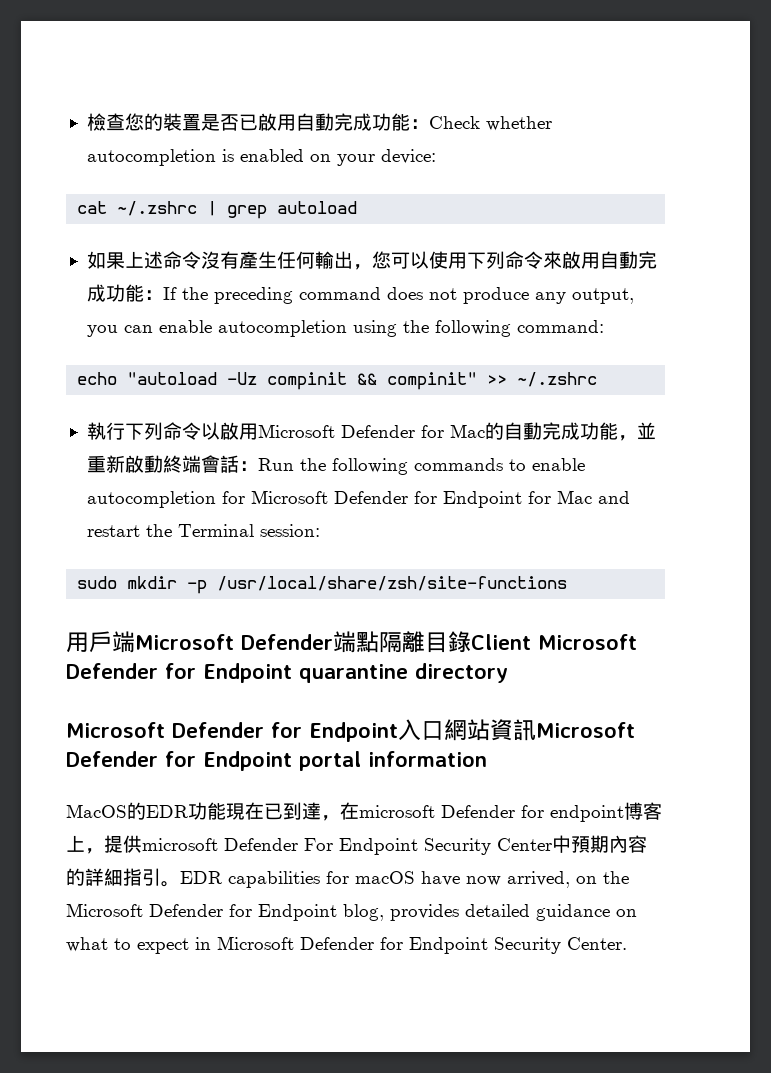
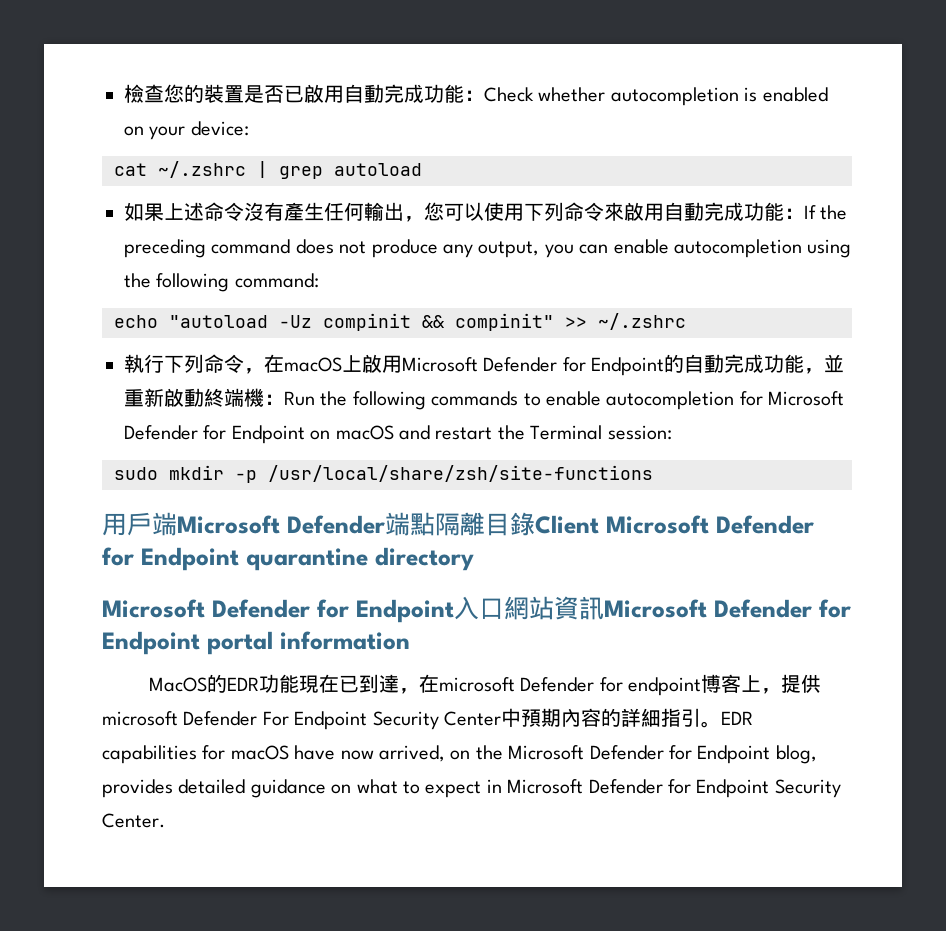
- 執行下列命令以啟用Microsoft Defender for Mac的自動完成功能，並重新啟動終端會話：Run the following commands to enable autocompletion for Microsoft Defender for Endpoint for Mac and restart the Terminal session:
+ 執行下列命令，在macOS上啟用Microsoft Defender for Endpoint的自動完成功能，並重新啟動終端機：Run the following commands to enable autocompletion for Microsoft Defender for Endpoint on macOS and restart the Terminal session:

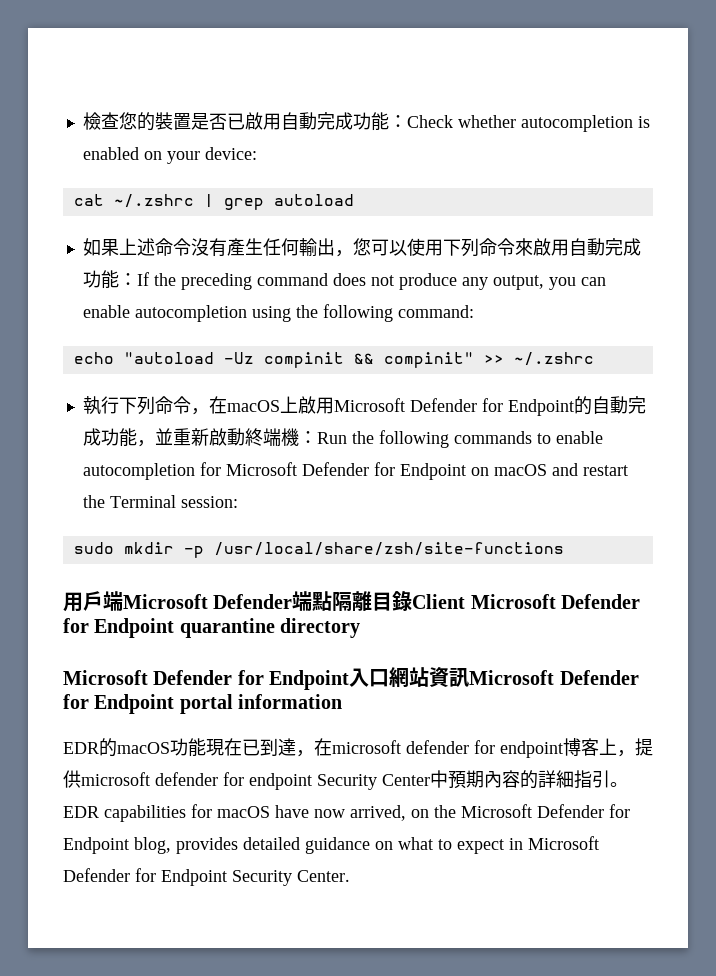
- MacOS的EDR功能現在已到達，在microsoft Defender for endpoint博客上，提供microsoft Defender For Endpoint Security Center中預期內容的詳細指引。
+ EDR的macOS功能現在已到達，在microsoft defender for endpoint博客上，提供microsoft defender for endpoint Security Center中預期內容的詳細指引。

